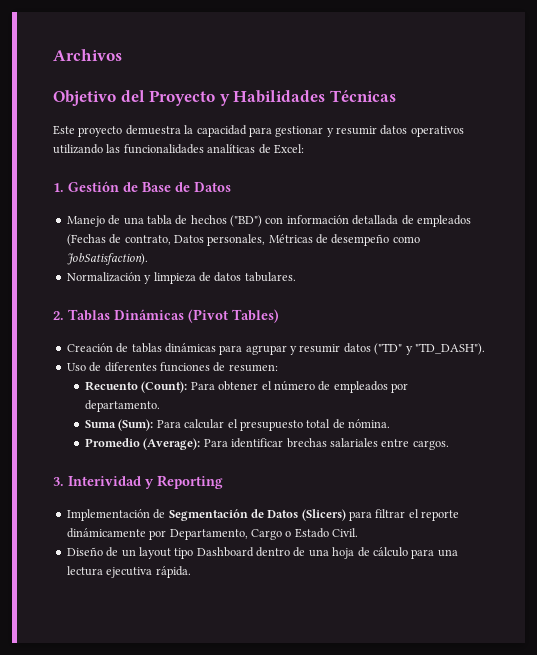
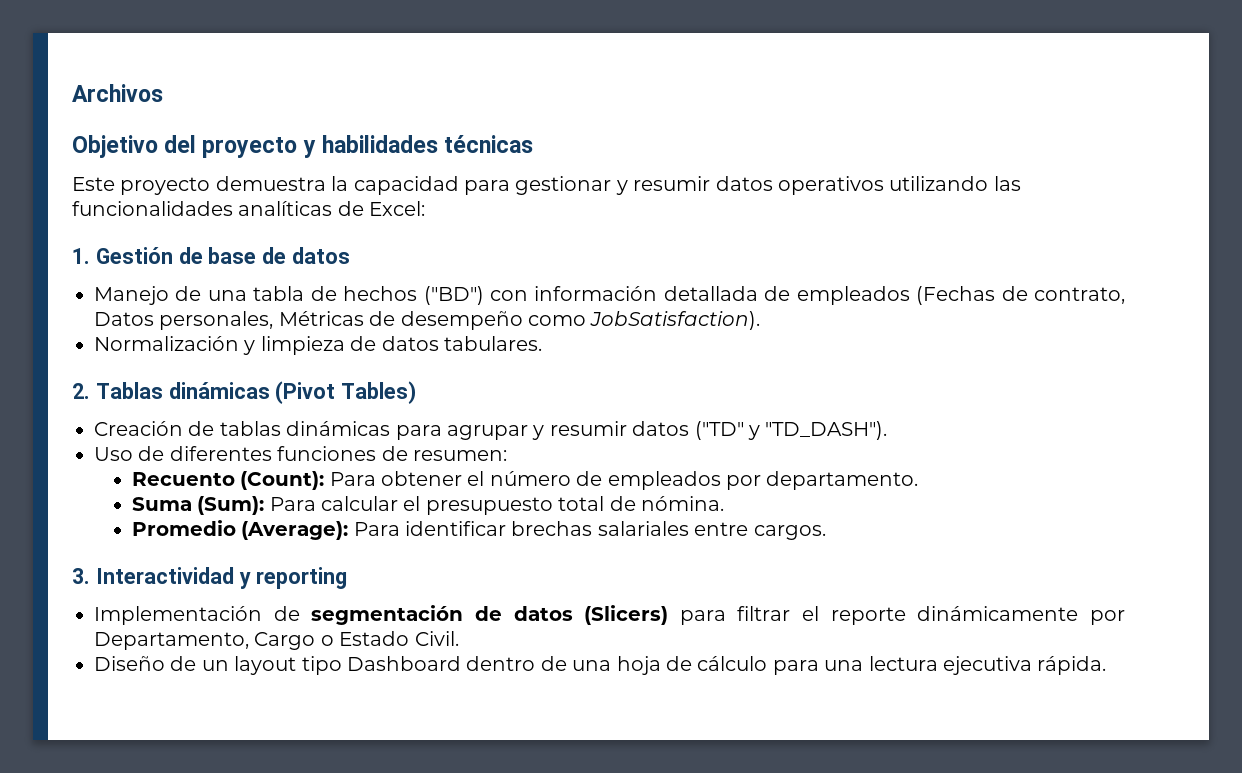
- Objetivo del Proyecto y Habilidades Técnicas
+ Objetivo del proyecto y habilidades técnicas
- 1. Gestión de Base de Datos
+ 1. Gestión de base de datos
- 2. Tablas Dinámicas (Pivot Tables)
+ 2. Tablas dinámicas (Pivot Tables)
- 3. Interividad y Reporting
+ 3. Interactividad y reporting
- Implementación de Segmentación de Datos (Slicers) para filtrar el reporte dinámicamente por Departamento, Cargo o Estado Civil.
+ Implementación de segmentación de datos (Slicers) para filtrar el reporte dinámicamente por Departamento, Cargo o Estado Civil.

